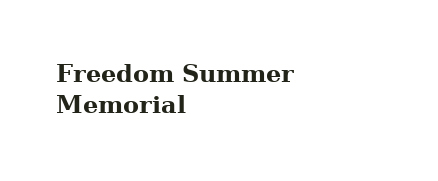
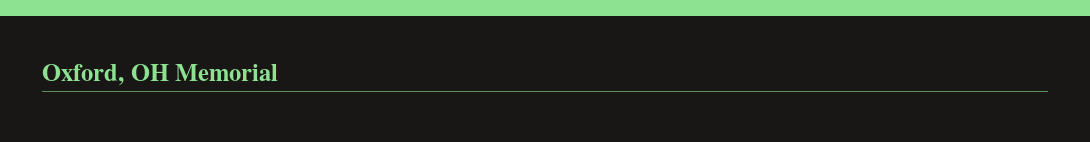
- Freedom Summer Memorial
+ Oxford, OH Memorial

